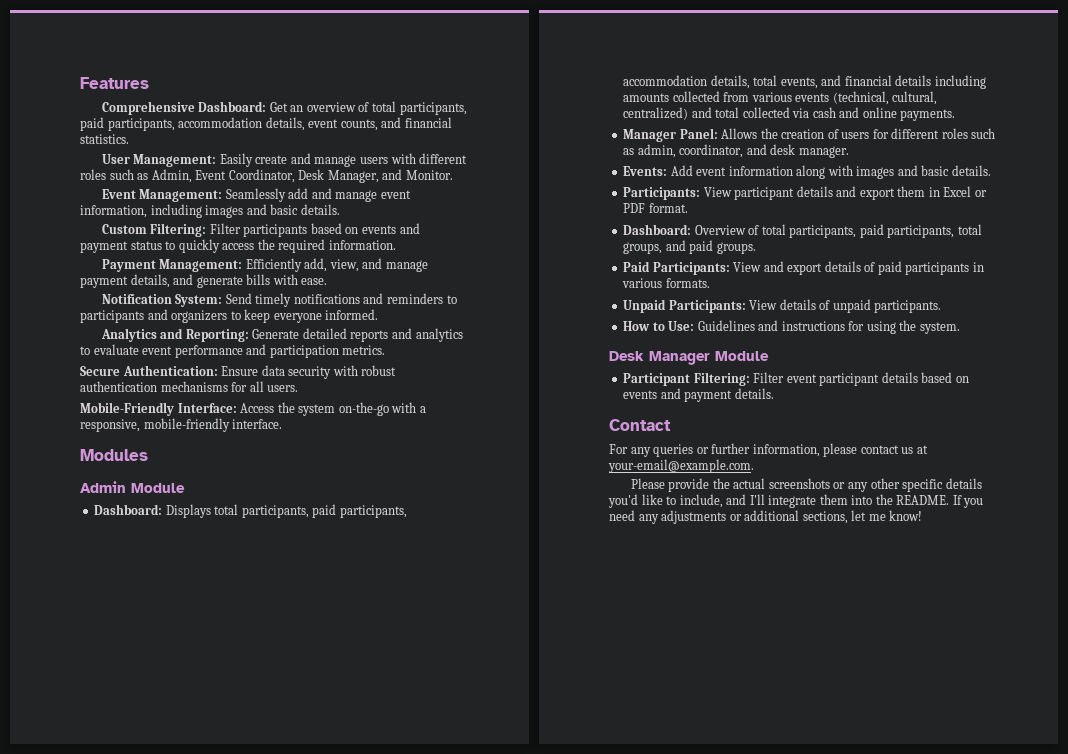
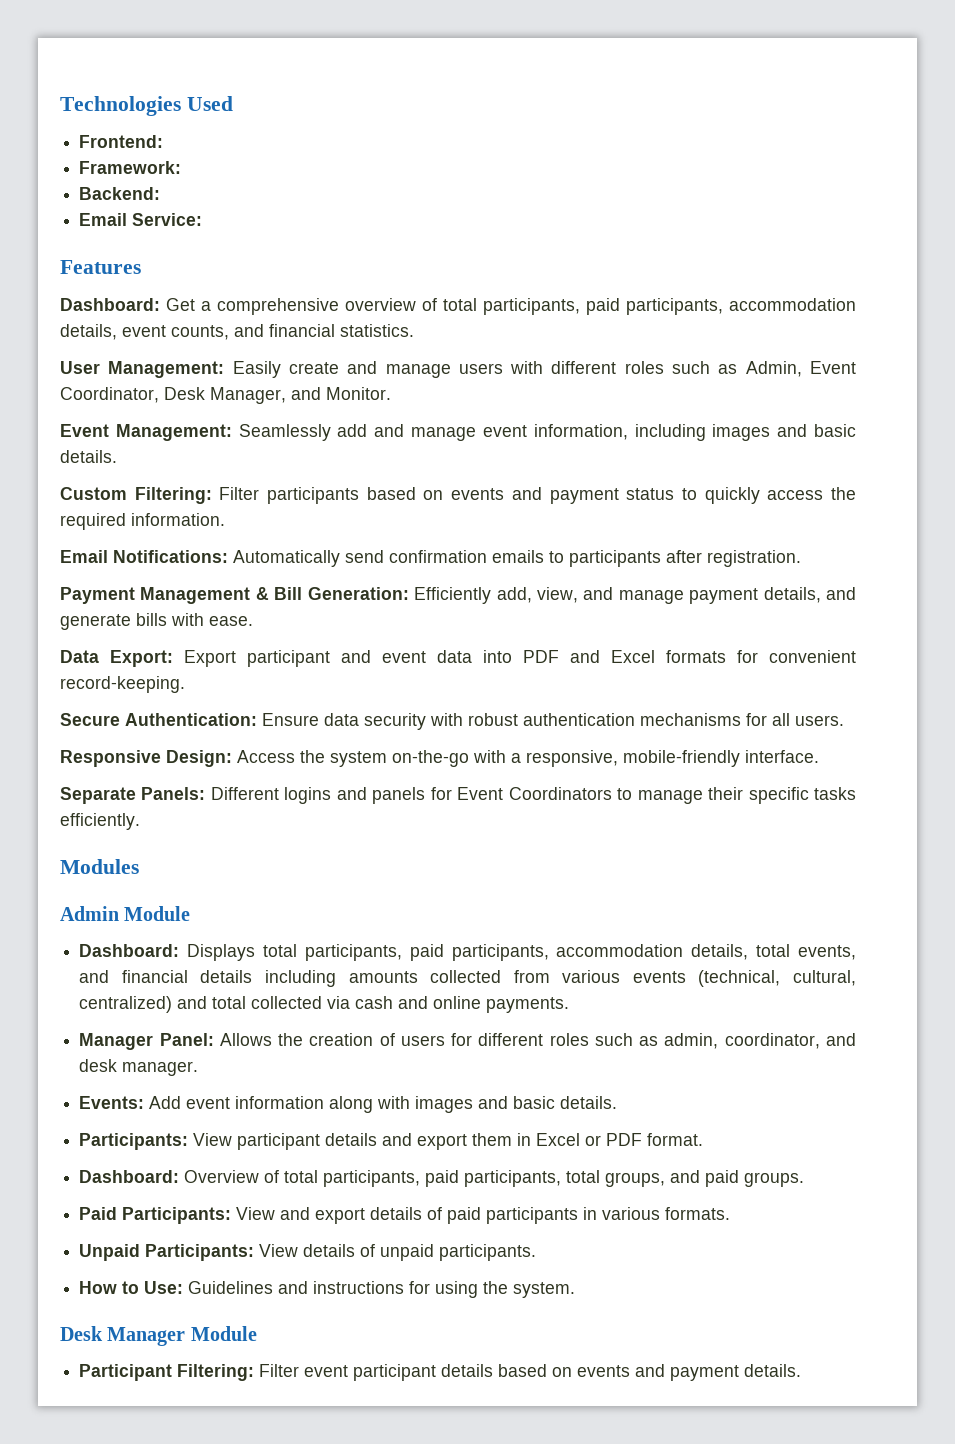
+ Technologies Used
+ Frontend:
+ Framework:
+ Backend:
+ Email Service:
- Comprehensive Dashboard: Get an overview of total participants, paid participants, accommodation details, event counts, and financial statistics.
+ Dashboard: Get a comprehensive overview of total participants, paid participants, accommodation details, event counts, and financial statistics.
- Payment Management: Efficiently add, view, and manage payment details, and generate bills with ease.
+ Email Notifications: Automatically send confirmation emails to participants after registration.
+ Payment Management & Bill Generation: Efficiently add, view, and manage payment details, and generate bills with ease.
- Notification System: Send timely notifications and reminders to participants and organizers to keep everyone informed.
- Analytics and Reporting: Generate detailed reports and analytics to evaluate event performance and participation metrics.
+ Data Export: Export participant and event data into PDF and Excel formats for convenient record-keeping.
- Mobile-Friendly Interface: Access the system on-the-go with a responsive, mobile-friendly interface.
+ Responsive Design: Access the system on-the-go with a responsive, mobile-friendly interface.
+ Separate Panels: Different logins and panels for Event Coordinators to manage their specific tasks efficiently.
- Contact
- For any queries or further information, please contact us at your-email@example.com.
- Please provide the actual screenshots or any other specific details you'd like to include, and I'll integrate them into the README. If you need any adjustments or additional sections, let me know!

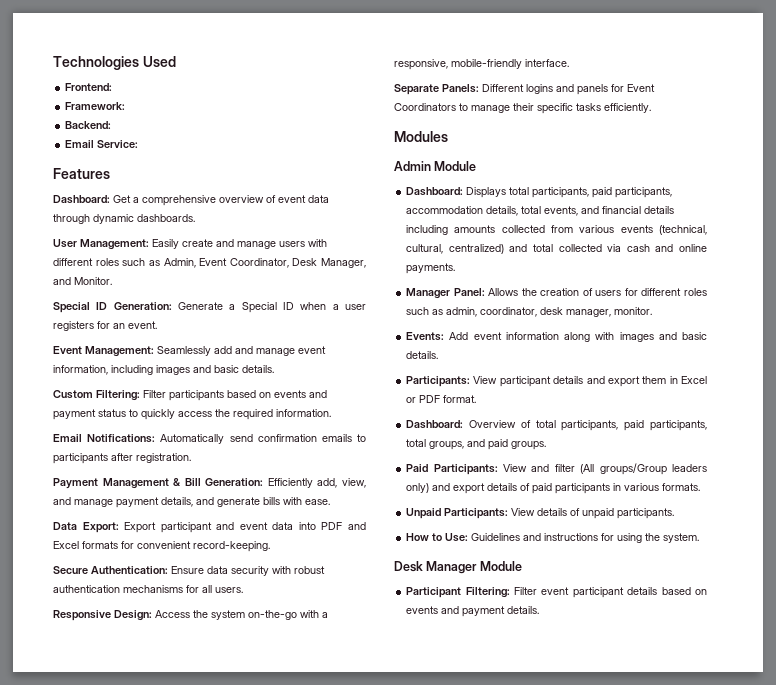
- Dashboard: Get a comprehensive overview of total participants, paid participants, accommodation details, event counts, and financial statistics.
+ Dashboard: Get a comprehensive overview of event data through dynamic dashboards.
+ Special ID Generation: Generate a Special ID when a user registers for an event.
- Manager Panel: Allows the creation of users for different roles such as admin, coordinator, and desk manager.
+ Manager Panel: Allows the creation of users for different roles such as admin, coordinator, desk manager, monitor.
- Paid Participants: View and export details of paid participants in various formats.
+ Paid Participants: View and filter (All groups/Group leaders only) and export details of paid participants in various formats.

